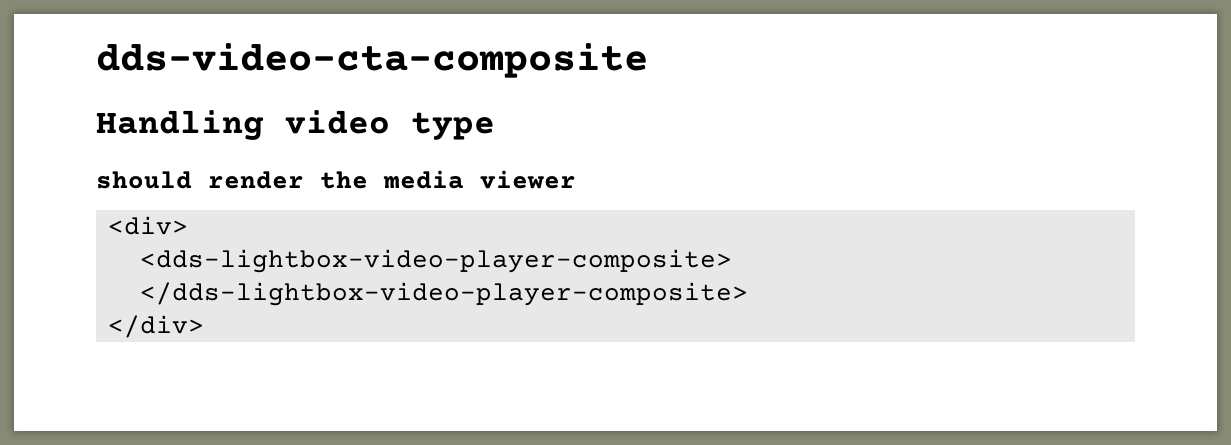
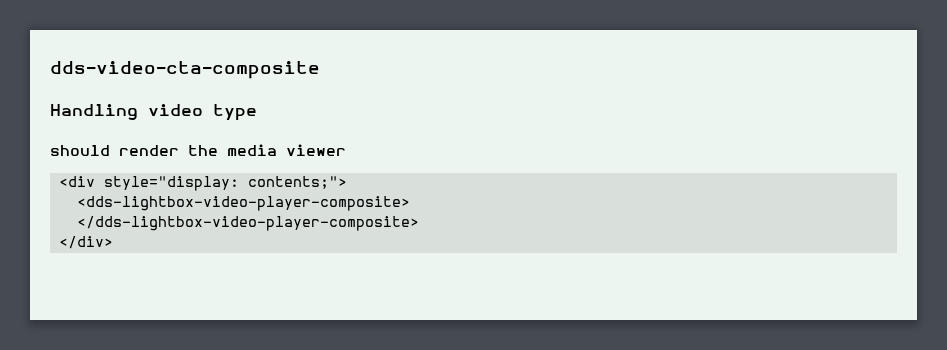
- <div>
+ <div style="display: contents;">

